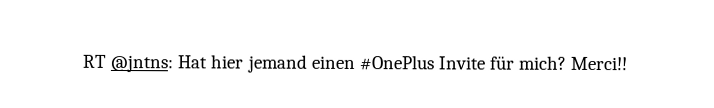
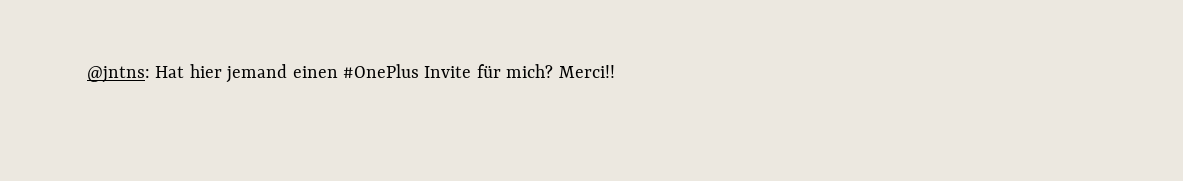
- RT @jntns: Hat hier jemand einen #OnePlus Invite für mich?
+ @jntns: Hat hier jemand einen #OnePlus Invite für mich?

